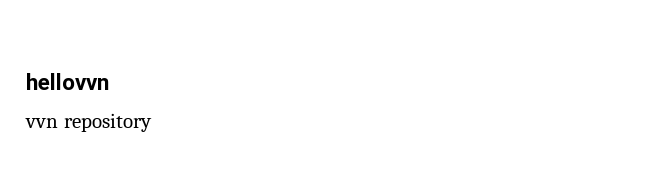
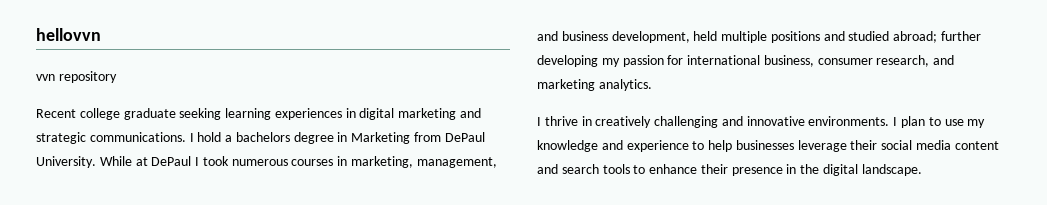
+ Recent college graduate seeking learning experiences in digital marketing and strategic communications. I hold a bachelors degree in Marketing from DePaul University. While at DePaul I took numerous courses in marketing, management, and business development, held multiple positions and studied abroad; further developing my passion for international business, consumer research, and marketing analytics.
+ I thrive in creatively challenging and innovative environments. I plan to use my knowledge and experience to help businesses leverage their social media content and search tools to enhance their presence in the digital landscape.

